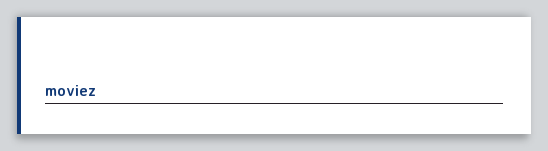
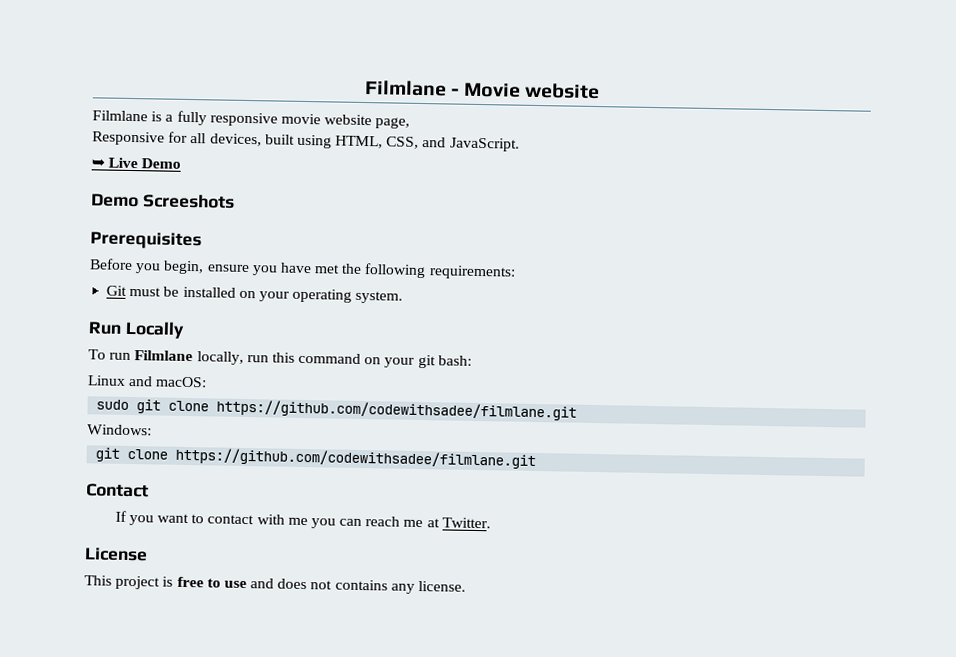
- moviez
+ Filmlane - Movie website
+ Filmlane is a fully responsive movie website page,
+ Responsive for all devices, built using HTML, CSS, and JavaScript.
+ ➥ Live Demo
+ Demo Screeshots
+ Prerequisites
+ Before you begin, ensure you have met the following requirements:
+ Git must be installed on your operating system.
+ Run Locally
+ To run Filmlane locally, run this command on your git bash:
+ Linux and macOS:
+ sudo git clone https://github.com/codewithsadee/filmlane.git
+ Windows:
+ git clone https://github.com/codewithsadee/filmlane.git
+ Contact
+ If you want to contact with me you can reach me at Twitter.
+ License
+ This project is free to use and does not contains any license.

